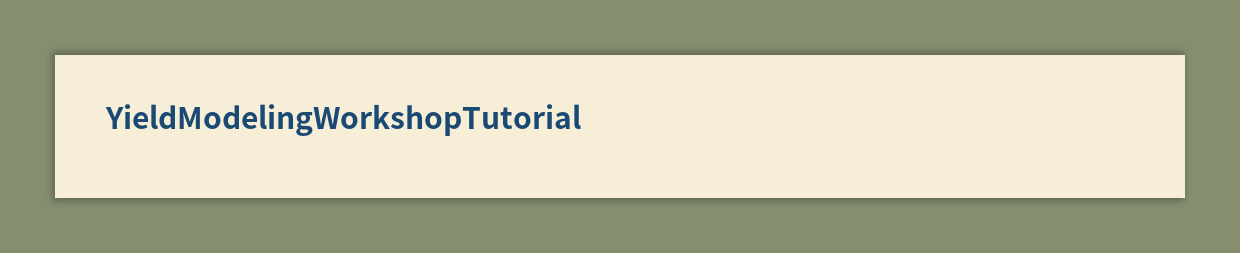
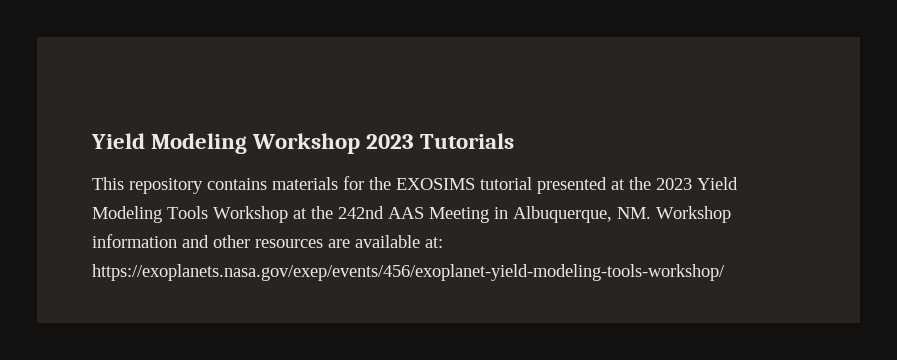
- YieldModelingWorkshopTutorial
+ Yield Modeling Workshop 2023 Tutorials
+ This repository contains materials for the EXOSIMS tutorial presented at the 2023 Yield Modeling Tools Workshop at the 242nd AAS Meeting in Albuquerque, NM. Workshop information and other resources are available at: https://exoplanets.nasa.gov/exep/events/456/exoplanet-yield-modeling-tools-workshop/

